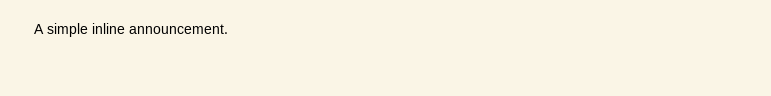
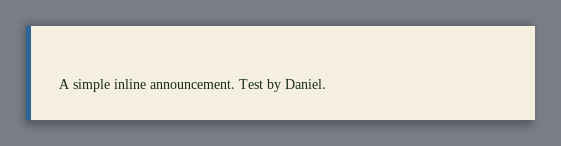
+ Test by Daniel.

